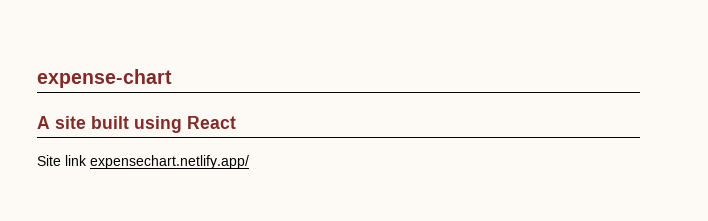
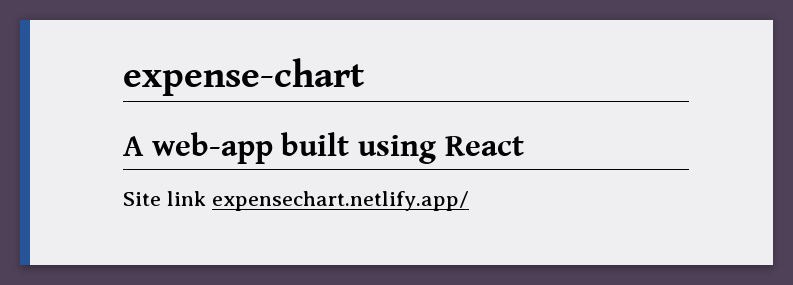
- A site built using React
+ A web-app built using React

